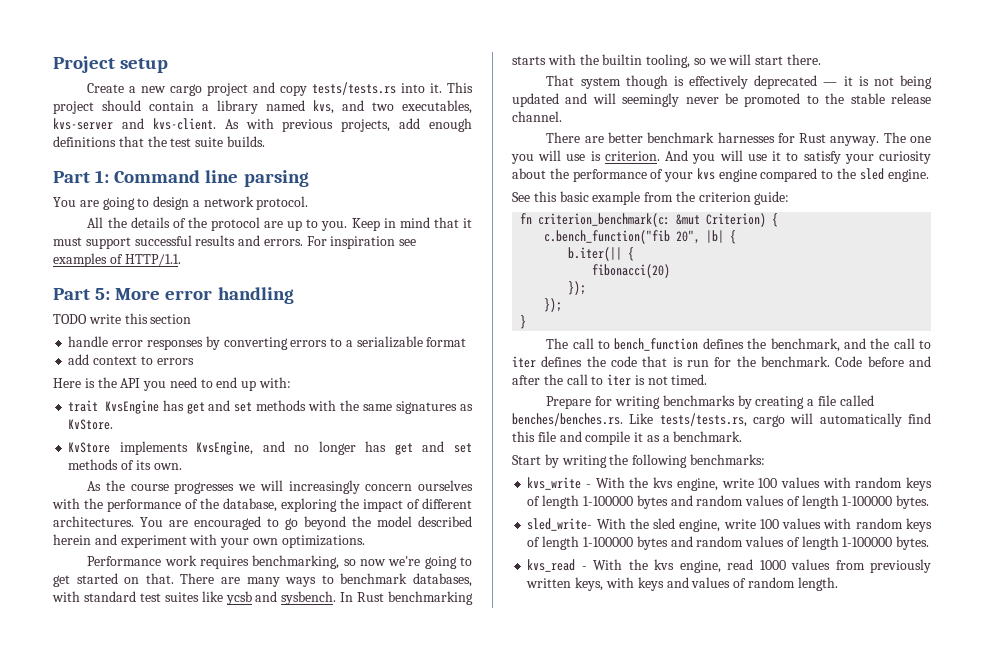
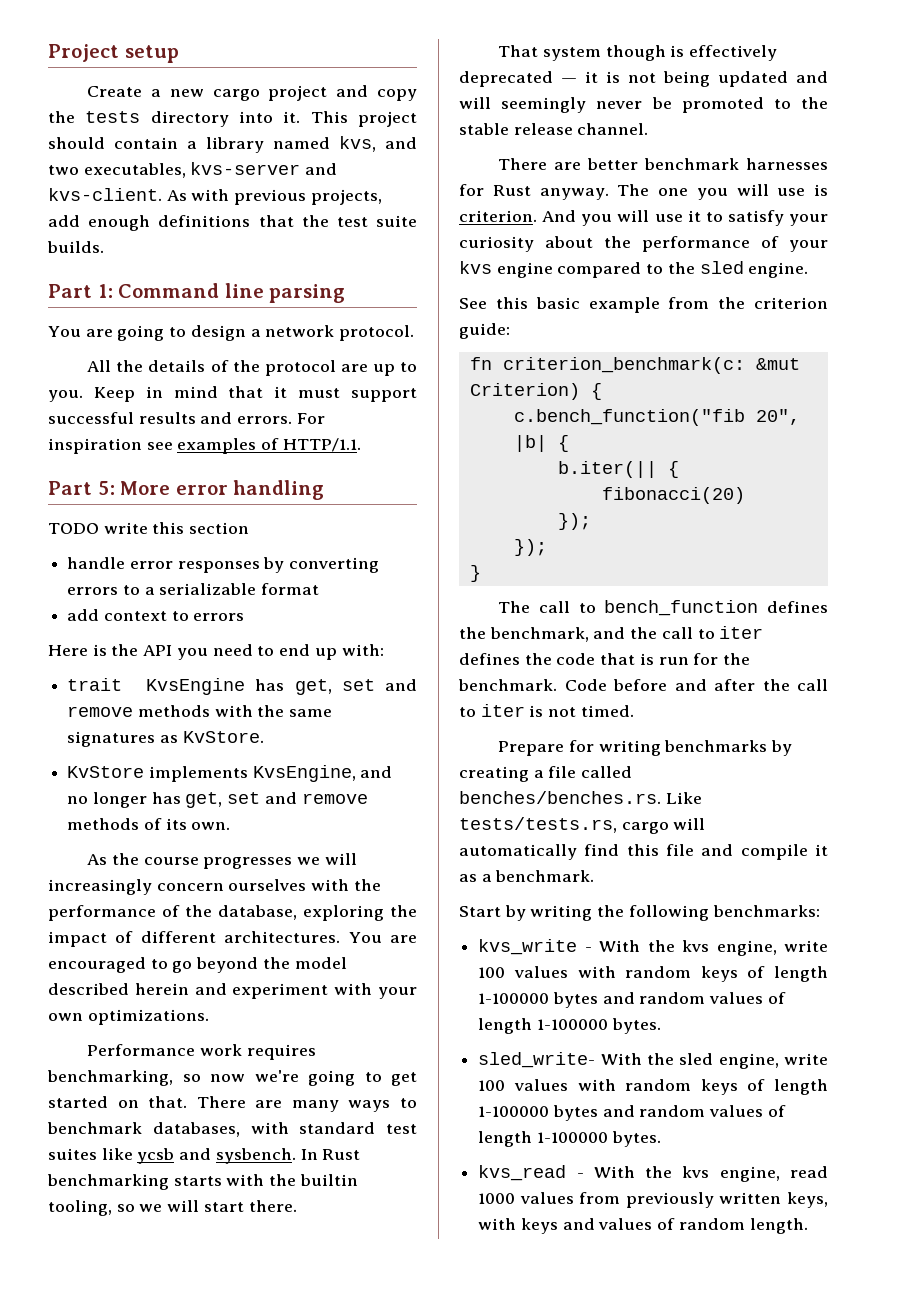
- Create a new cargo project and copy tests/tests.rs into it.
+ Create a new cargo project and copy the tests directory into it.
- trait KvsEngine has get and set methods with the same signatures as KvStore.
+ trait KvsEngine has get, set and remove methods with the same signatures as KvStore.
- KvStore implements KvsEngine, and no longer has get and set methods of its own.
+ KvStore implements KvsEngine, and no longer has get, set and remove methods of its own.

